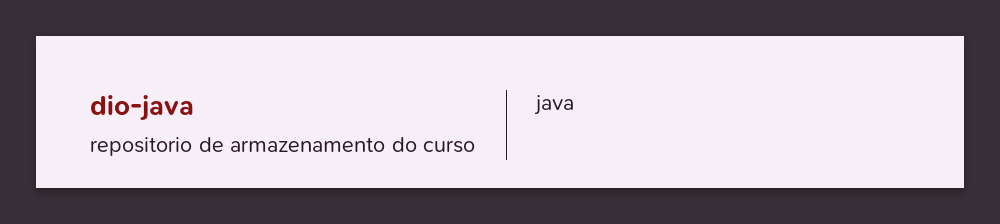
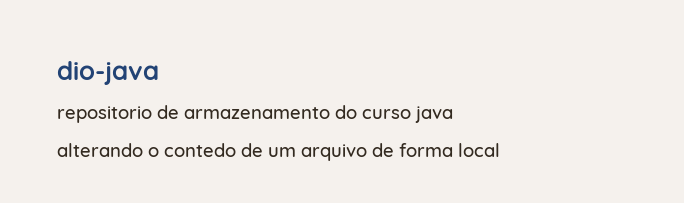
+ alterando o contedo de um arquivo de forma local

